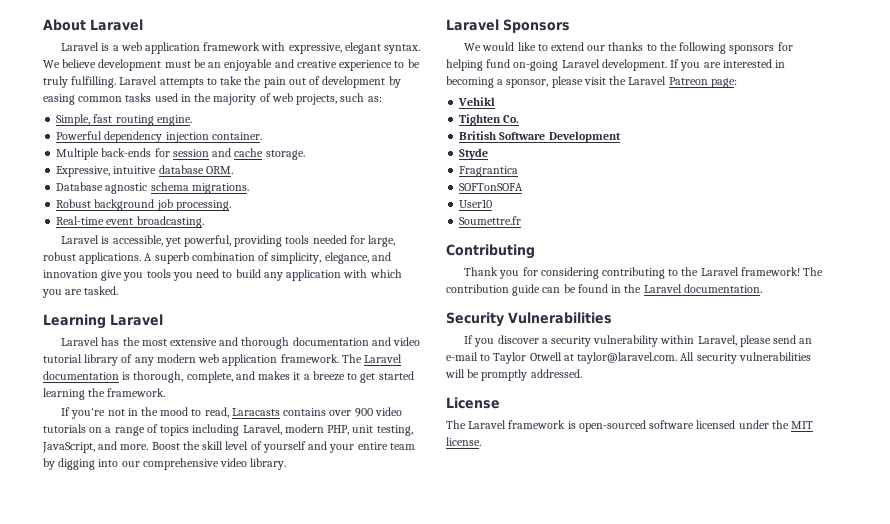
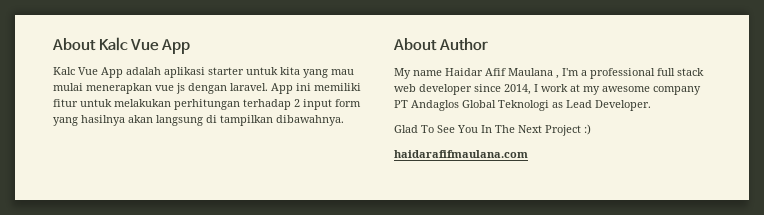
- About Laravel
- Laravel is a web application framework with expressive, elegant syntax. We believe development must be an enjoyable and creative experience to be truly fulfilling. Laravel attempts to take the pain out of development by easing common tasks used in the majority of web projects, such as:
- Simple, fast routing engine.
- Powerful dependency injection container.
- Multiple back-ends for session and cache storage.
- Expressive, intuitive database ORM.
- Database agnostic schema migrations.
- Robust background job processing.
- Real-time event broadcasting.
- Laravel is accessible, yet powerful, providing tools needed for large, robust applications. A superb combination of simplicity, elegance, and innovation give you tools you need to build any application with which you are tasked.
- Learning Laravel
- Laravel has the most extensive and thorough documentation and video tutorial library of any modern web application framework. The Laravel documentation is thorough, complete, and makes it a breeze to get started learning the framework.
- If you're not in the mood to read, Laracasts contains over 900 video tutorials on a range of topics including Laravel, modern PHP, unit testing, JavaScript, and more. Boost the skill level of yourself and your entire team by digging into our comprehensive video library.
- Laravel Sponsors
- We would like to extend our thanks to the following sponsors for helping fund on-going Laravel development. If you are interested in becoming a sponsor, please visit the Laravel Patreon page:
- Vehikl
- Tighten Co.
- British Software Development
- Styde
- Fragrantica
- SOFTonSOFA
- User10
- Soumettre.fr
- Contributing
- Thank you for considering contributing to the Laravel framework! The contribution guide can be found in the Laravel documentation.
- Security Vulnerabilities
- If you discover a security vulnerability within Laravel, please send an e-mail to Taylor Otwell at taylor@laravel.com. All security vulnerabilities will be promptly addressed.
- License
- The Laravel framework is open-sourced software licensed under the MIT license.
+ About Kalc Vue App
+ Kalc Vue App adalah aplikasi starter untuk kita yang mau mulai menerapkan vue js dengan laravel. App ini memiliki fitur untuk melakukan perhitungan terhadap 2 input form yang hasilnya akan langsung di tampilkan dibawahnya.
+ About Author
+ My name Haidar Afif Maulana , I'm a professional full stack web developer since 2014, I work at my awesome company PT Andaglos Global Teknologi as Lead Developer.
+ Glad To See You In The Next Project :)
+ haidarafifmaulana.com

